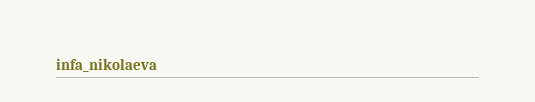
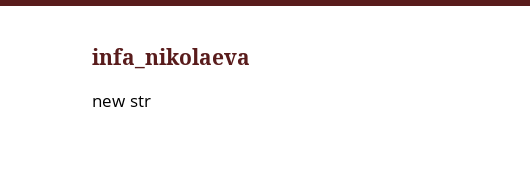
+ new str

